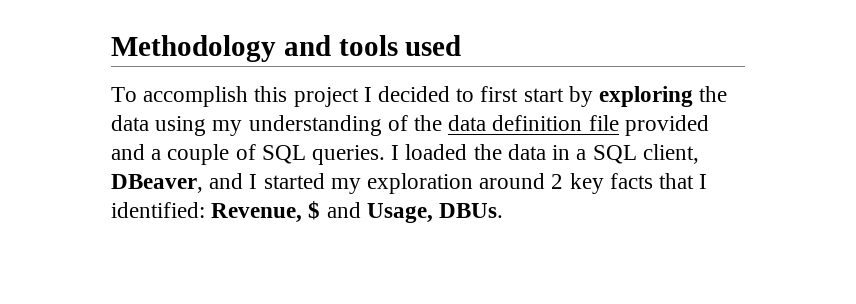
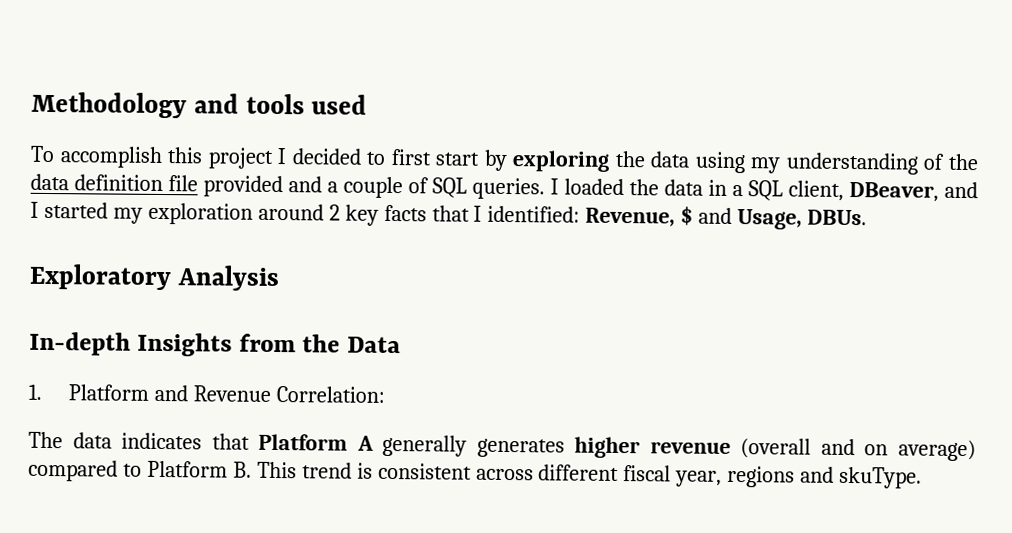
+ Exploratory Analysis
+ In-depth Insights from the Data
+ 1. Platform and Revenue Correlation:
+ The data indicates that Platform A generally generates higher revenue (overall and on average) compared to Platform B. This trend is consistent across different fiscal year, regions and skuType.

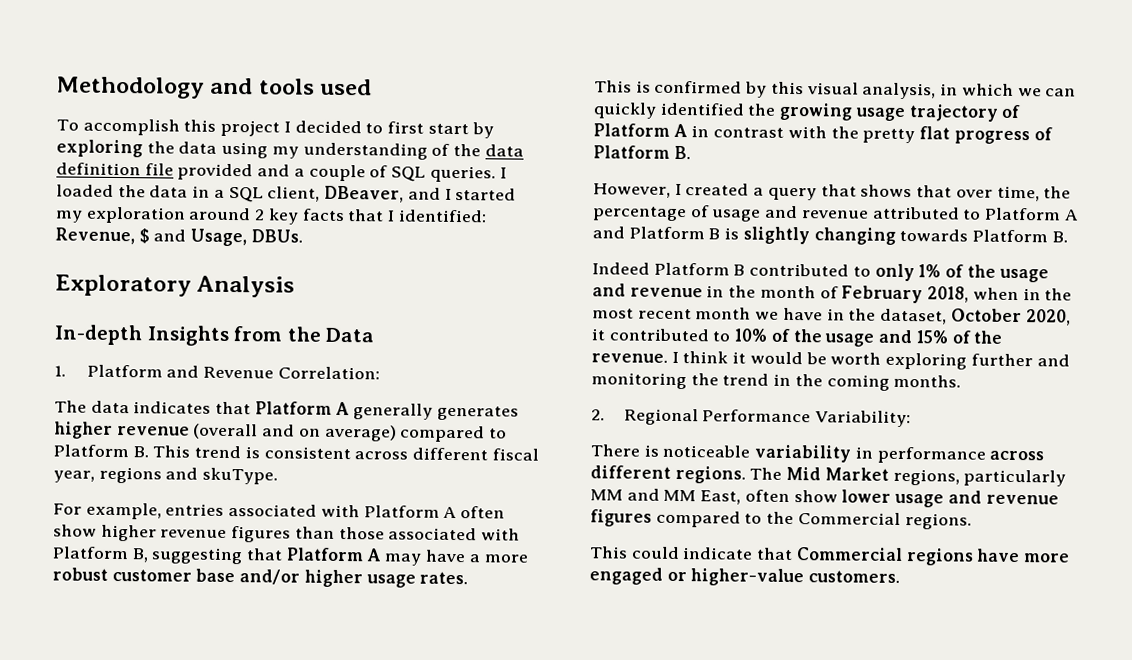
+ For example, entries associated with Platform A often show higher revenue figures than those associated with Platform B, suggesting that Platform A may have a more robust customer base and/or higher usage rates.
+ This is confirmed by this visual analysis, in which we can quickly identified the growing usage trajectory of Platform A in contrast with the pretty flat progress of Platform B.
+ However, I created a query that shows that over time, the percentage of usage and revenue attributed to Platform A and Platform B is slightly changing towards Platform B.
+ Indeed Platform B contributed to only 1% of the usage and revenue in the month of February 2018, when in the most recent month we have in the dataset, October 2020, it contributed to 10% of the usage and 15% of the revenue. I think it would be worth exploring further and monitoring the trend in the coming months.
+ 2. Regional Performance Variability:
+ There is noticeable variability in performance across different regions. The Mid Market regions, particularly MM and MM East, often show lower usage and revenue figures compared to the Commercial regions.
+ This could indicate that Commercial regions have more engaged or higher-value customers.

